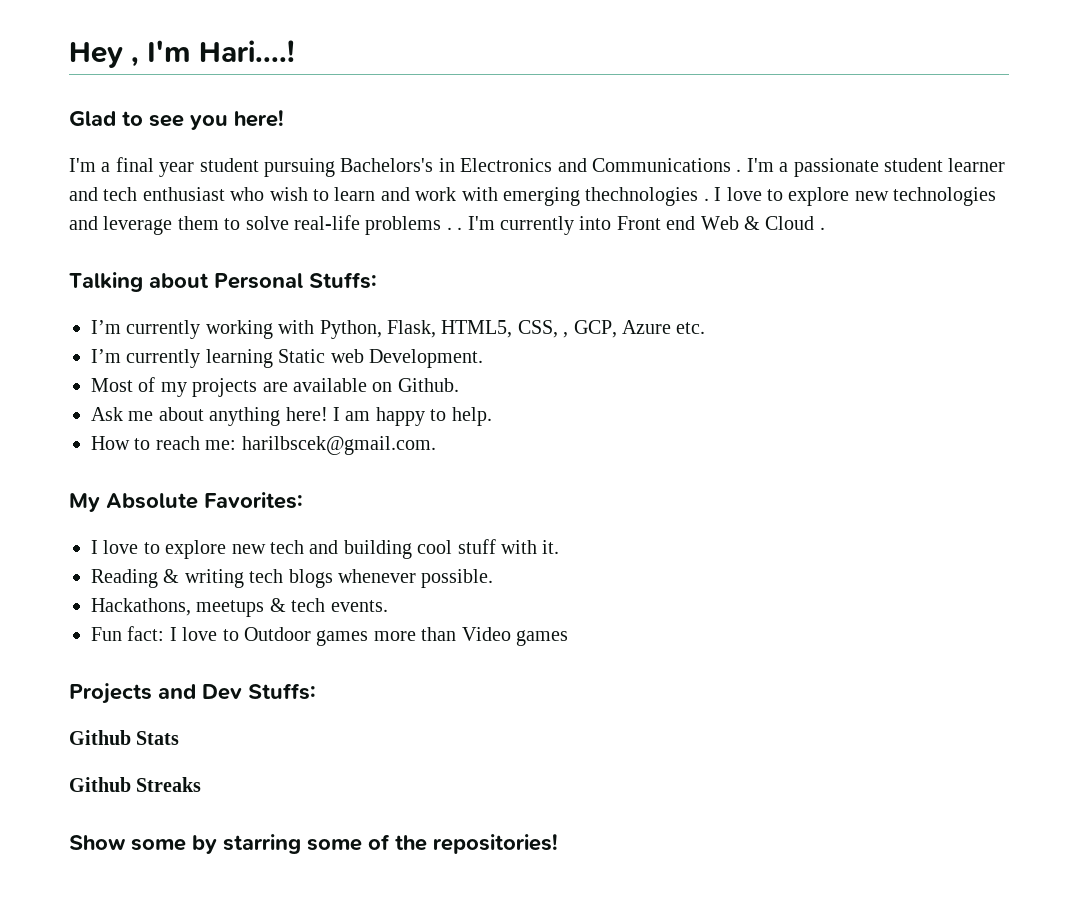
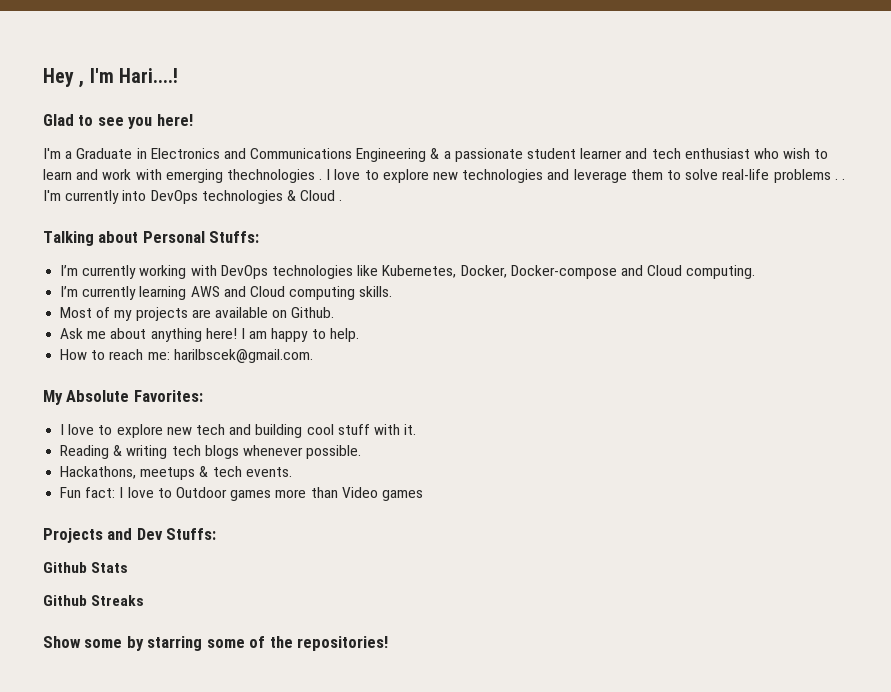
- I'm a final year student pursuing Bachelors's in Electronics and Communications . I'm a passionate student learner and tech enthusiast who wish to learn and work with emerging thechnologies .
+ I'm a Graduate in Electronics and Communications Engineering & a passionate student learner and tech enthusiast who wish to learn and work with emerging thechnologies .
- I'm currently into Front end Web & Cloud .
+ I'm currently into DevOps technologies & Cloud .
- I’m currently working with Python, Flask, HTML5, CSS, , GCP, Azure etc.
- I’m currently learning Static web Development.
+ I’m currently working with DevOps technologies like Kubernetes, Docker, Docker-compose and Cloud computing.
+ I’m currently learning AWS and Cloud computing skills.

